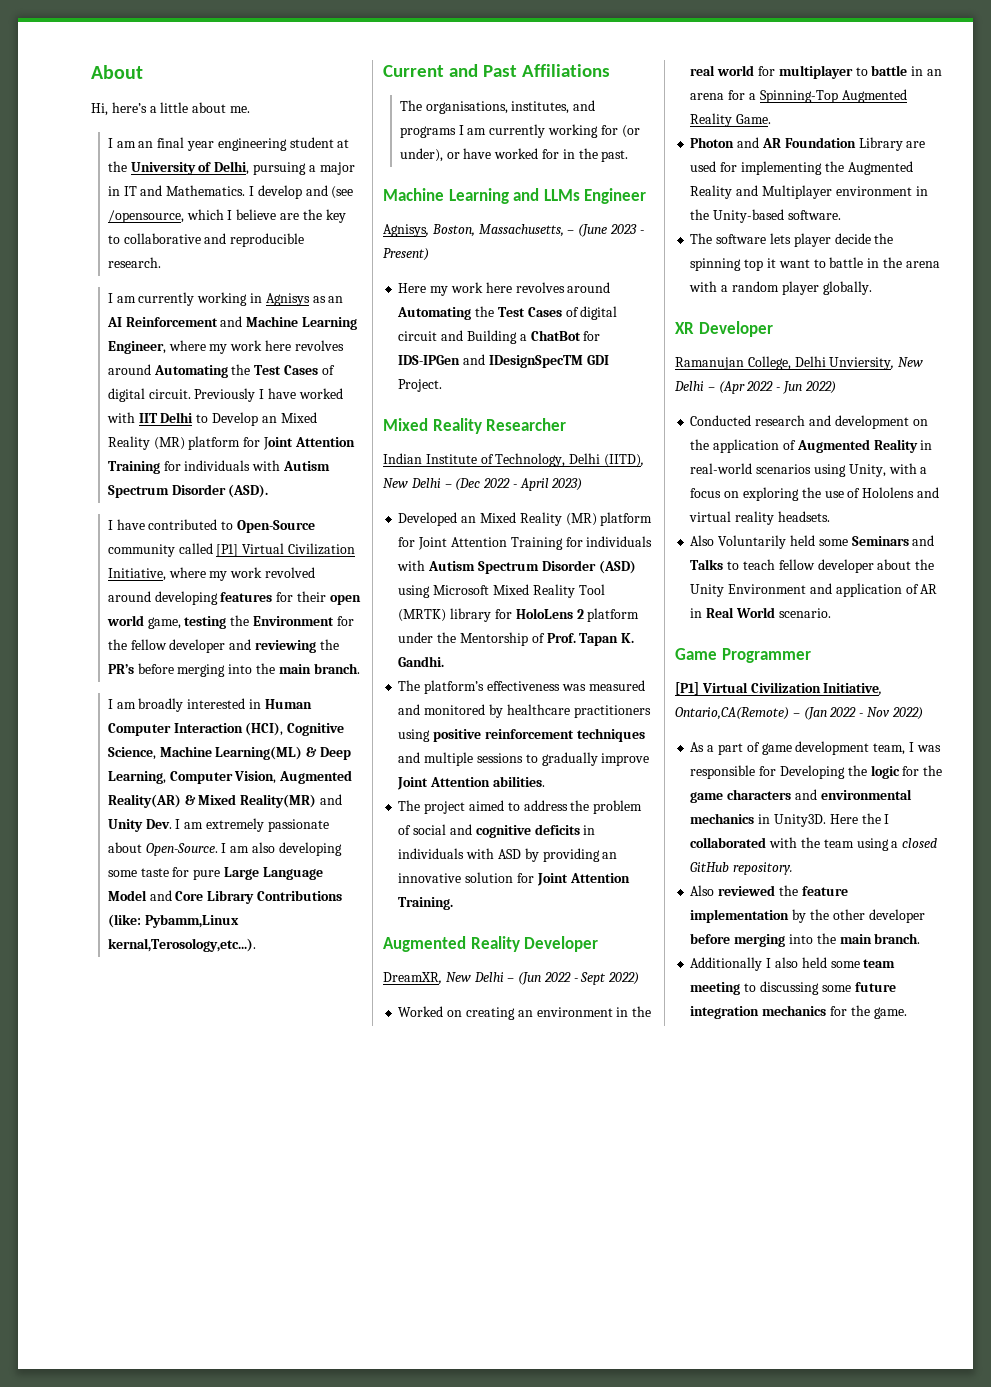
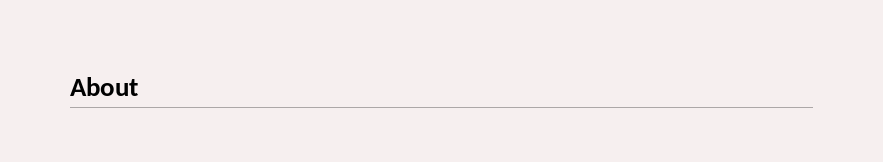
- Hi, here’s a little about me.
- I am an final year engineering student at the University of Delhi, pursuing a major in IT and Mathematics. I develop and (see /opensource, which I believe are the key to collaborative and reproducible research.
- I am currently working in Agnisys as an AI Reinforcement and Machine Learning Engineer, where my work here revolves around Automating the Test Cases of digital circuit. Previously I have worked with IIT Delhi to Develop an Mixed Reality (MR) platform for Joint Attention Training for individuals with Autism Spectrum Disorder (ASD).
- I have contributed to Open-Source community called [P1] Virtual Civilization Initiative, where my work revolved around developing features for their open world game, testing the Environment for the fellow developer and reviewing the PR’s before merging into the main branch.
- I am broadly interested in Human Computer Interaction (HCI), Cognitive Science, Machine Learning(ML) & Deep Learning, Computer Vision, Augmented Reality(AR) & Mixed Reality(MR) and Unity Dev. I am extremely passionate about Open-Source. I am also developing some taste for pure Large Language Model and Core Library Contributions (like: Pybamm,Linux kernal,Terosology,etc...).
- Current and Past Affiliations
- The organisations, institutes, and programs I am currently working for (or under), or have worked for in the past.
- Machine Learning and LLMs Engineer
- Agnisys, Boston, Massachusetts, – (June 2023 - Present)
- Here my work here revolves around Automating the Test Cases of digital circuit and Building a ChatBot for IDS-IPGen and IDesignSpecTM GDI Project.
- Mixed Reality Researcher
- Indian Institute of Technology, Delhi (IITD), New Delhi – (Dec 2022 - April 2023)
- Developed an Mixed Reality (MR) platform for Joint Attention Training for individuals with Autism Spectrum Disorder (ASD) using Microsoft Mixed Reality Tool (MRTK) library for HoloLens 2 platform under the Mentorship of Prof. Tapan K. Gandhi.
- The platform’s effectiveness was measured and monitored by healthcare practitioners using positive reinforcement techniques and multiple sessions to gradually improve Joint Attention abilities.
- The project aimed to address the problem of social and cognitive deficits in individuals with ASD by providing an innovative solution for Joint Attention Training.
- Augmented Reality Developer
- DreamXR, New Delhi – (Jun 2022 - Sept 2022)
- Worked on creating an environment in the real world for multiplayer to battle in an arena for a Spinning-Top Augmented Reality Game.
- Photon and AR Foundation Library are used for implementing the Augmented Reality and Multiplayer environment in the Unity-based software.
- The software lets player decide the spinning top it want to battle in the arena with a random player globally.
- XR Developer
- Ramanujan College, Delhi Unviersity, New Delhi – (Apr 2022 - Jun 2022)
- Conducted research and development on the application of Augmented Reality in real-world scenarios using Unity, with a focus on exploring the use of Hololens and virtual reality headsets.
- Also Voluntarily held some Seminars and Talks to teach fellow developer about the Unity Environment and application of AR in Real World scenario.
- Game Programmer
- [P1] Virtual Civilization Initiative, Ontario,CA(Remote) – (Jan 2022 - Nov 2022)
- As a part of game development team, I was responsible for Developing the logic for the game characters and environmental mechanics in Unity3D. Here the I collaborated with the team using a closed GitHub repository.
- Also reviewed the feature implementation by the other developer before merging into the main branch.
- Additionally I also held some team meeting to discussing some future integration mechanics for the game.

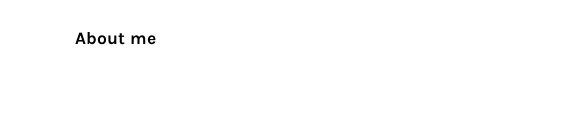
- About
+ About me

